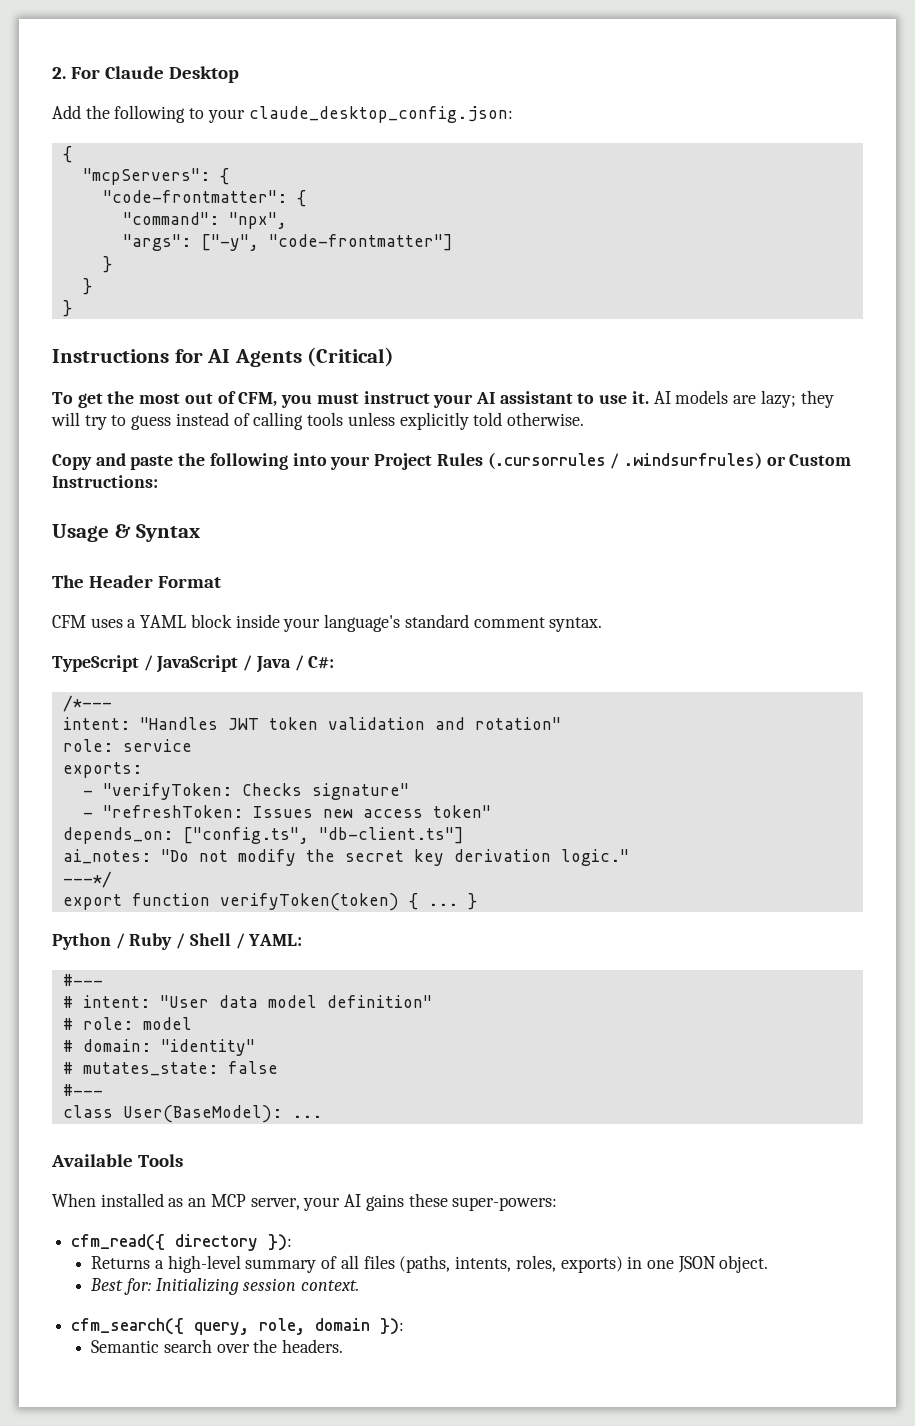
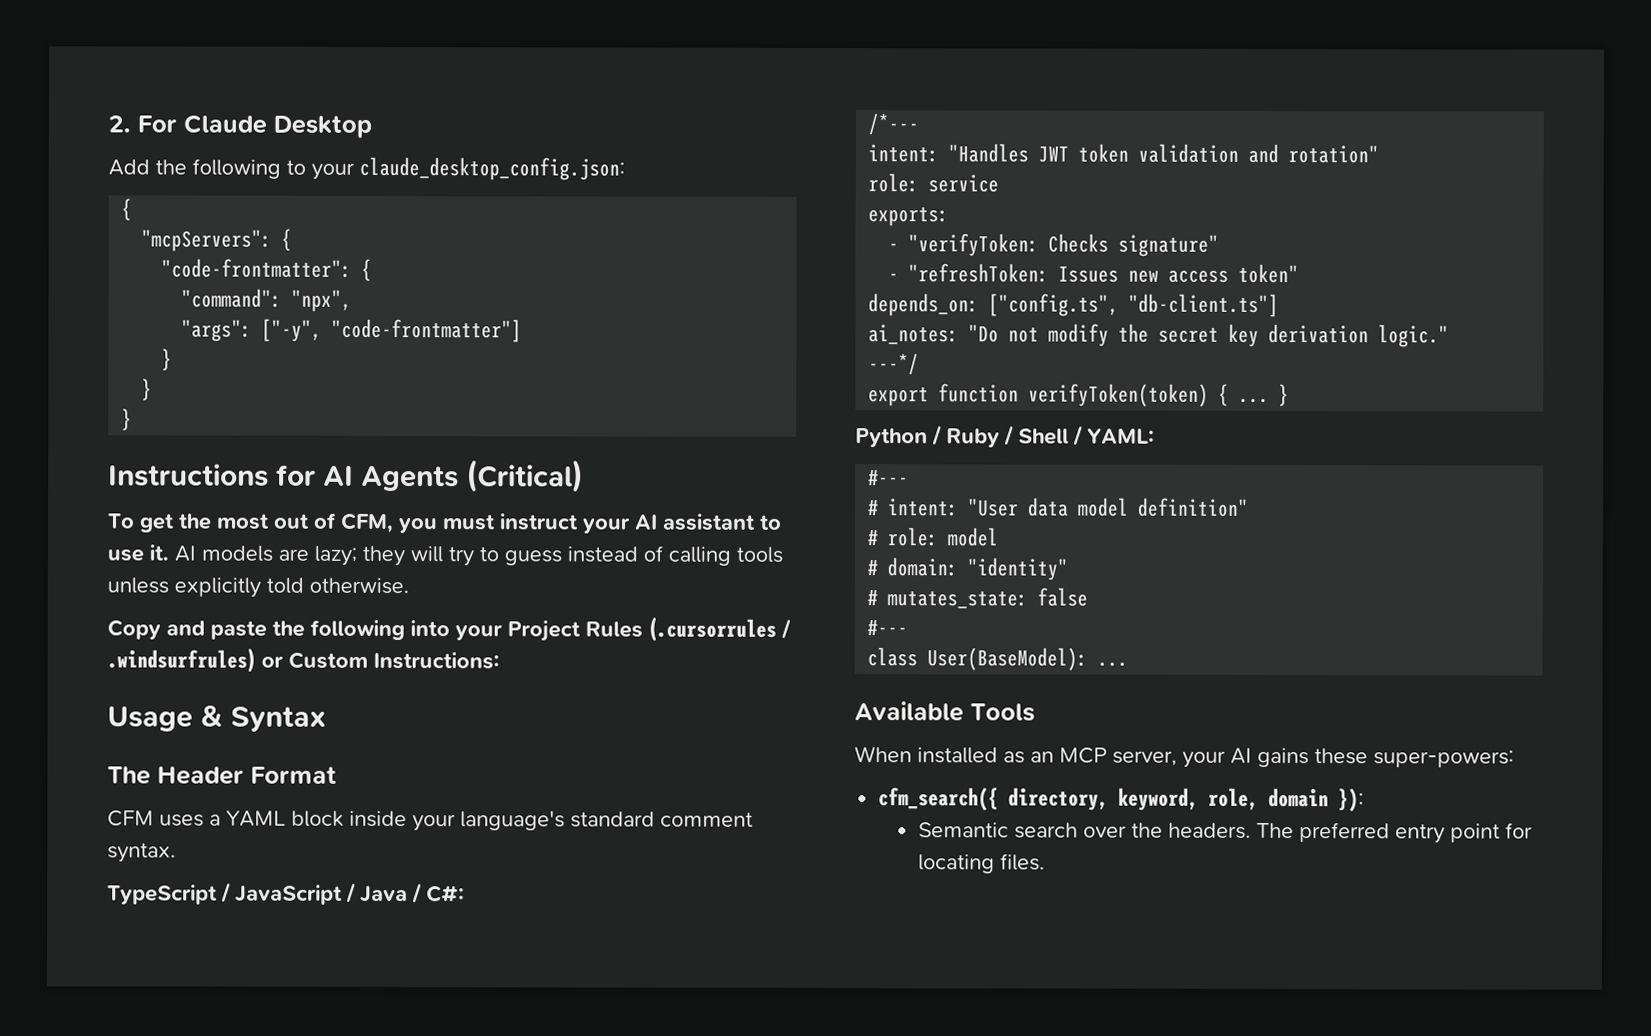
- cfm_read({ directory }):
- Returns a high-level summary of all files (paths, intents, roles, exports) in one JSON object.
- Best for: Initializing session context.
- cfm_search({ query, role, domain }):
+ cfm_search({ directory, keyword, role, domain }):
+ The preferred entry point for locating files.

